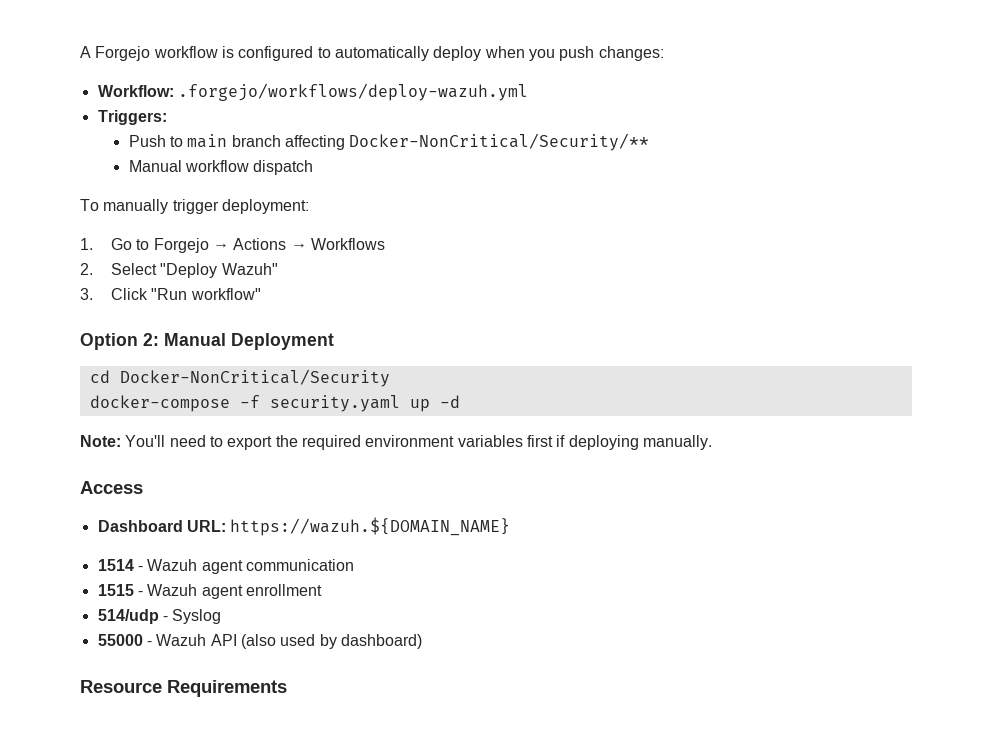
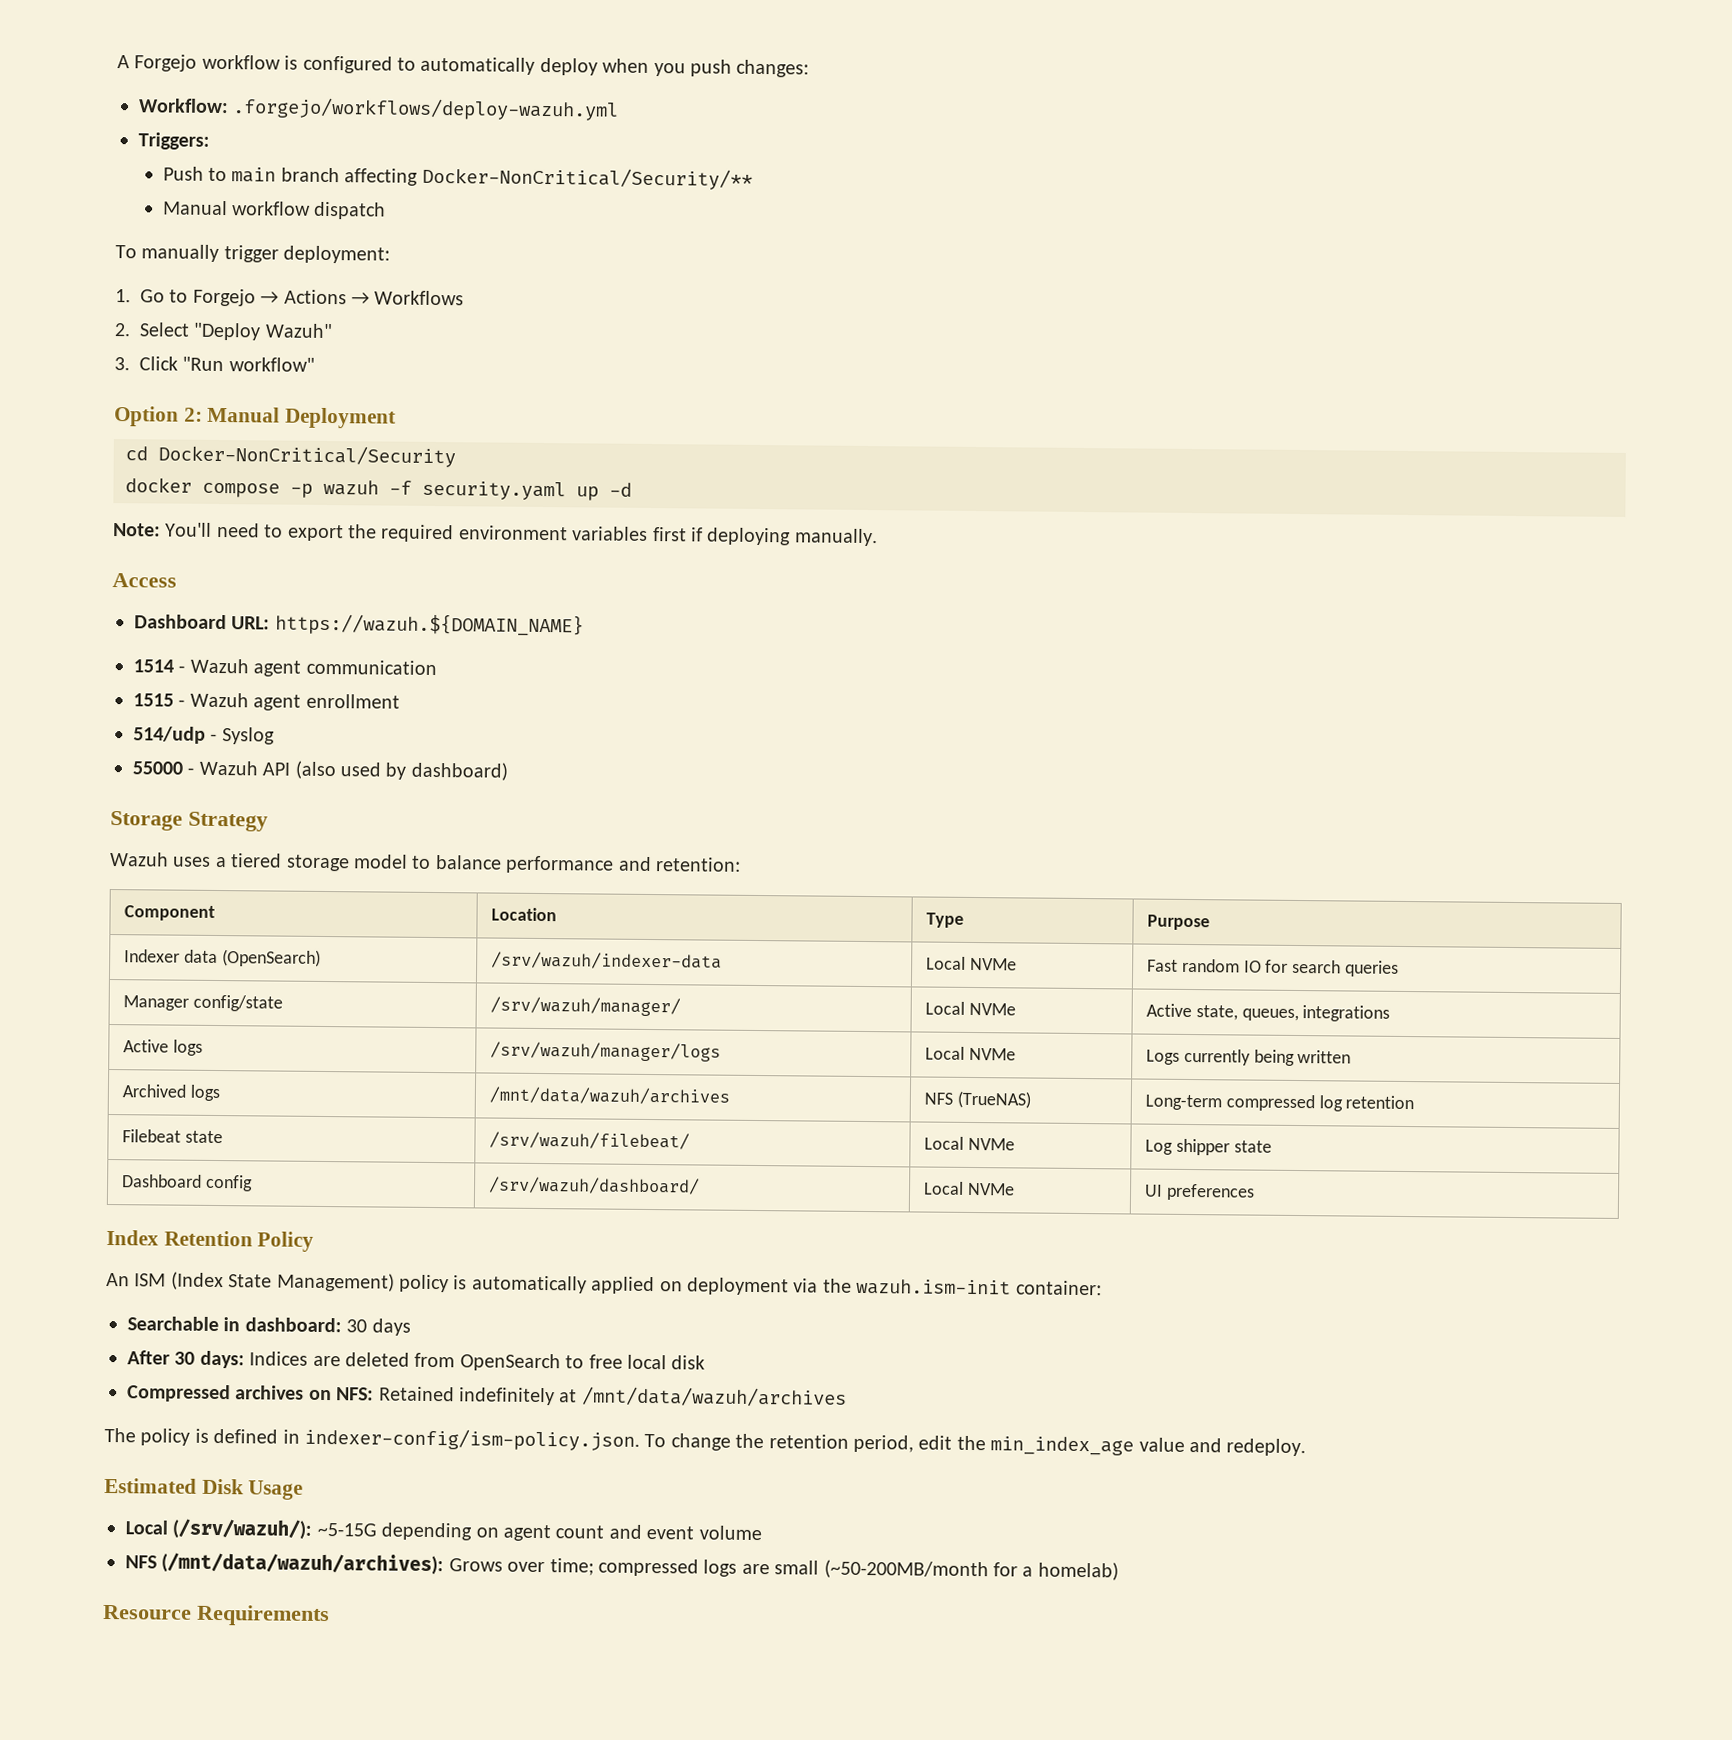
- docker-compose -f security.yaml up -d
+ docker compose -p wazuh -f security.yaml up -d
+ Storage Strategy
+ Wazuh uses a tiered storage model to balance performance and retention:
+ Component | Location | Type | Purpose
+ Indexer data (OpenSearch) | /srv/wazuh/indexer-data | Local NVMe | Fast random IO for search queries
+ Manager config/state | /srv/wazuh/manager/ | Local NVMe | Active state, queues, integrations
+ Active logs | /srv/wazuh/manager/logs | Local NVMe | Logs currently being written
+ Archived logs | /mnt/data/wazuh/archives | NFS (TrueNAS) | Long-term compressed log retention
+ Filebeat state | /srv/wazuh/filebeat/ | Local NVMe | Log shipper state
+ Dashboard config | /srv/wazuh/dashboard/ | Local NVMe | UI preferences
+ Index Retention Policy
+ An ISM (Index State Management) policy is automatically applied on deployment via the wazuh.ism-init container:
+ Searchable in dashboard: 30 days
+ After 30 days: Indices are deleted from OpenSearch to free local disk
+ Compressed archives on NFS: Retained indefinitely at /mnt/data/wazuh/archives
+ The policy is defined in indexer-config/ism-policy.json. To change the retention period, edit the min_index_age value and redeploy.
+ Estimated Disk Usage
+ Local (/srv/wazuh/): ~5-15G depending on agent count and event volume
+ NFS (/mnt/data/wazuh/archives): Grows over time; compressed logs are small (~50-200MB/month for a homelab)

